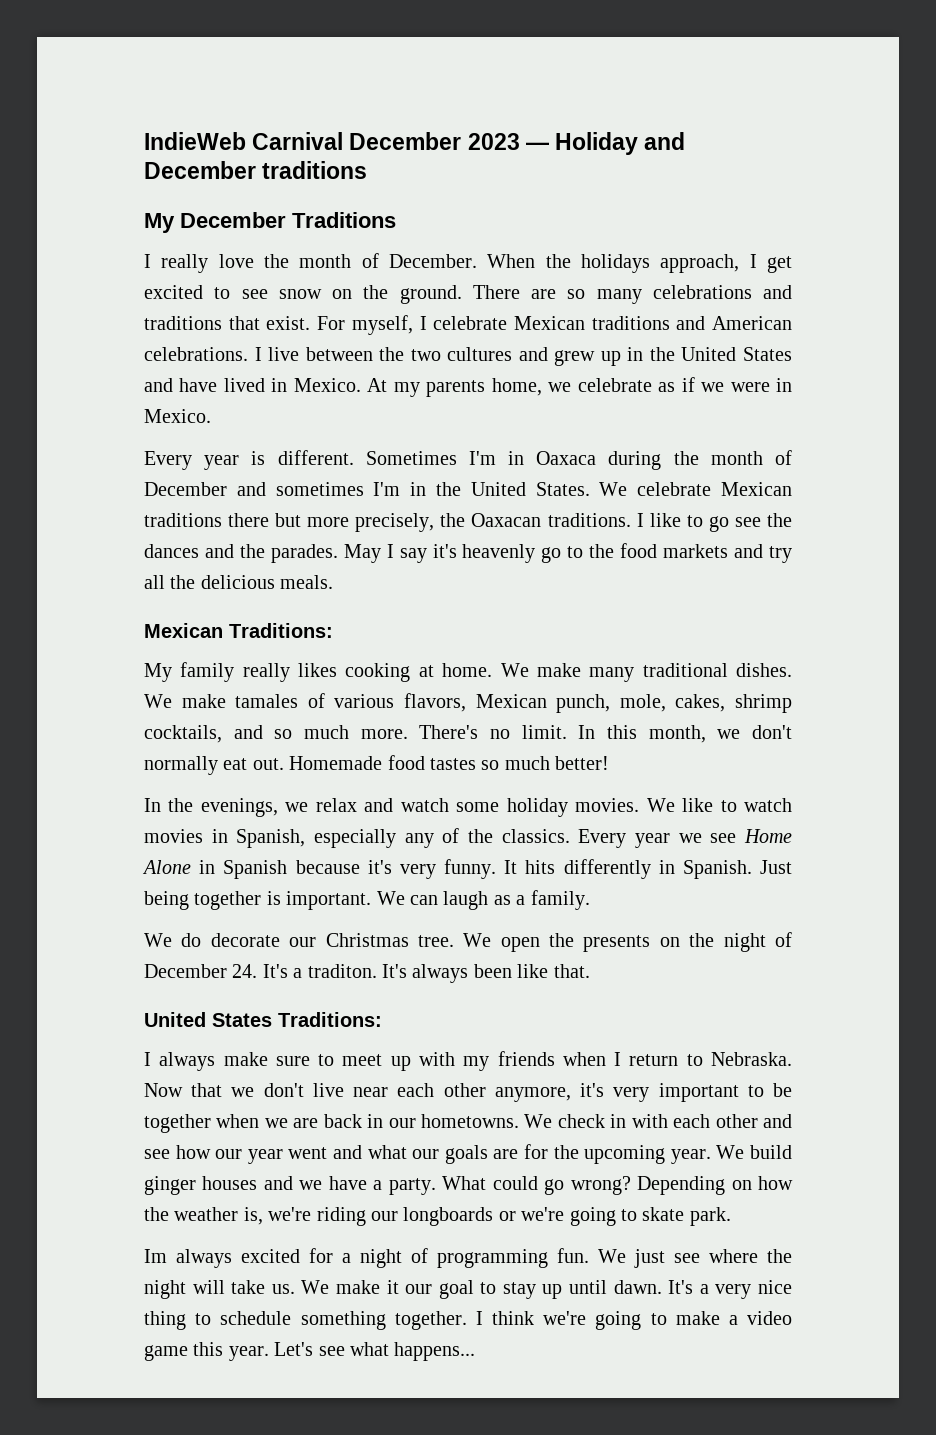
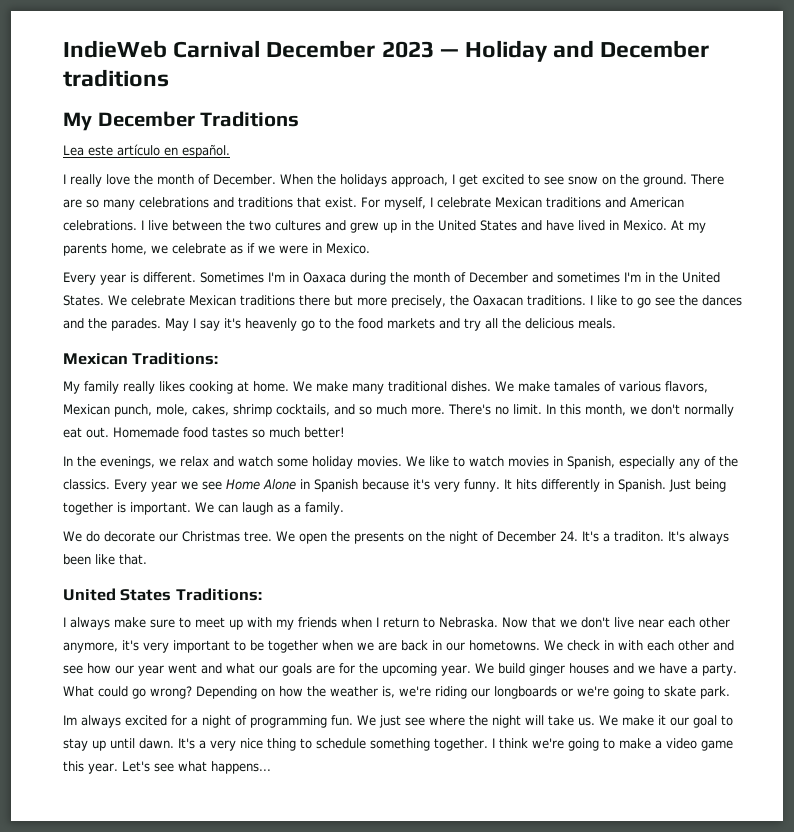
+ Lea este artículo en español.

